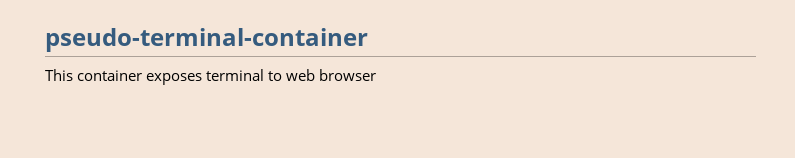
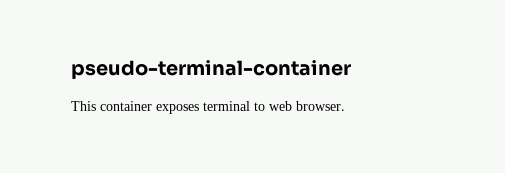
- This container exposes terminal to web browser
+ This container exposes terminal to web browser.

